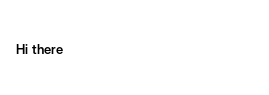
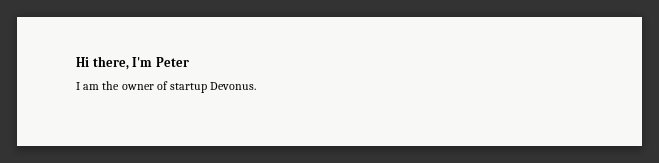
- Hi there
+ Hi there, I'm Peter
+ I am the owner of startup Devonus.

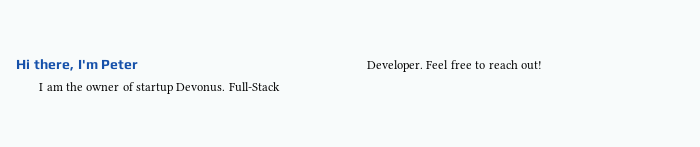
+ Full-Stack Developer. Feel free to reach out!

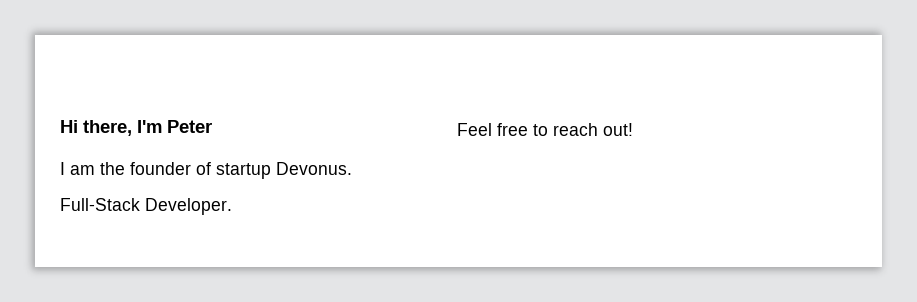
- I am the owner of startup Devonus. Full-Stack Developer. Feel free to reach out!
+ I am the founder of startup Devonus.
+ Full-Stack Developer.
+ Feel free to reach out!

